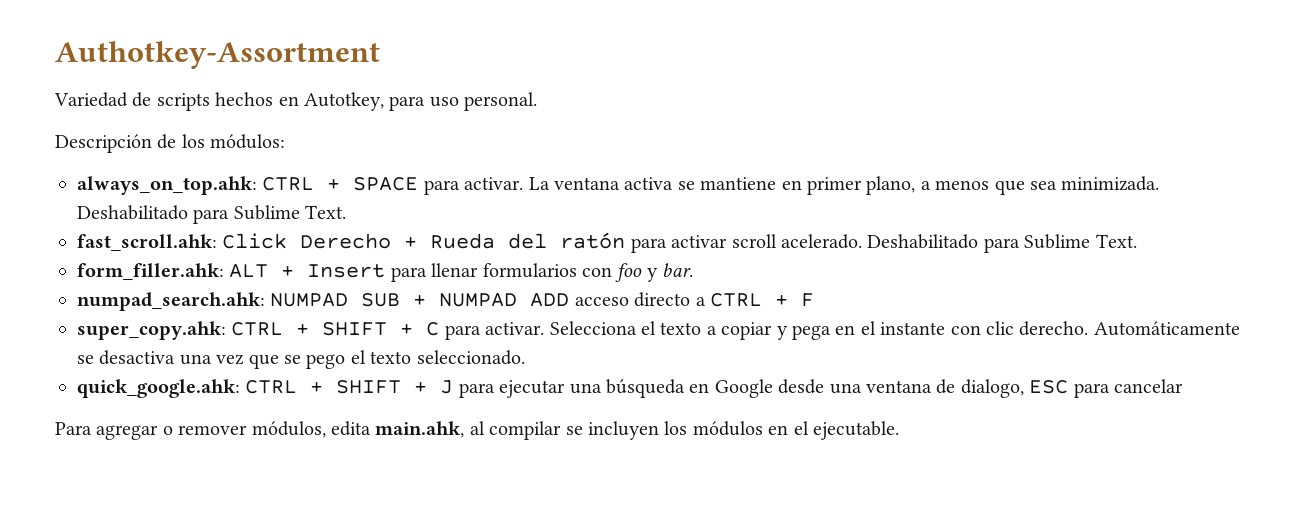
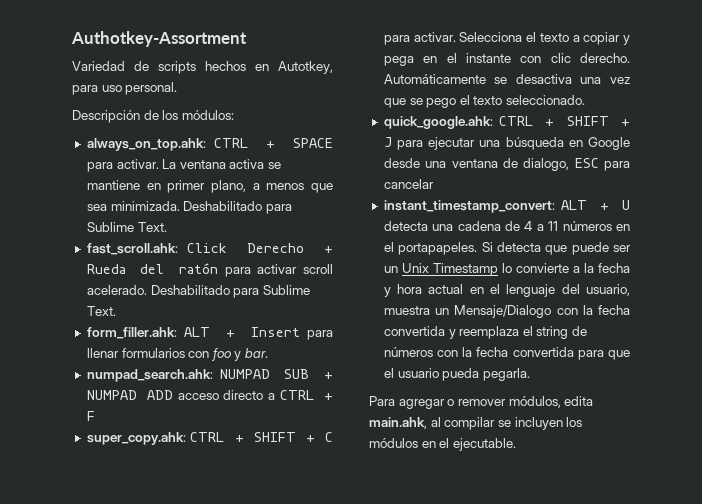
+ instant_timestamp_convert: ALT + U detecta una cadena de 4 a 11 números en el portapapeles. Si detecta que puede ser un Unix Timestamp lo convierte a la fecha y hora actual en el lenguaje del usuario, muestra un Mensaje/Dialogo con la fecha convertida y reemplaza el string de números con la fecha convertida para que el usuario pueda pegarla.

